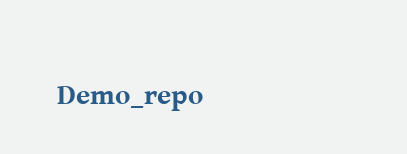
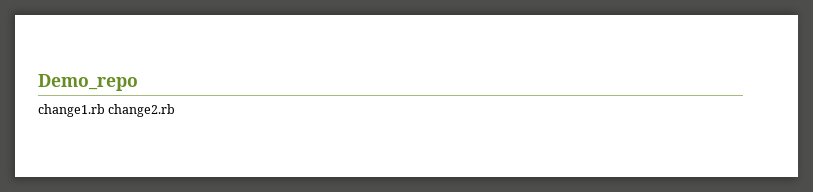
+ change1.rb change2.rb

